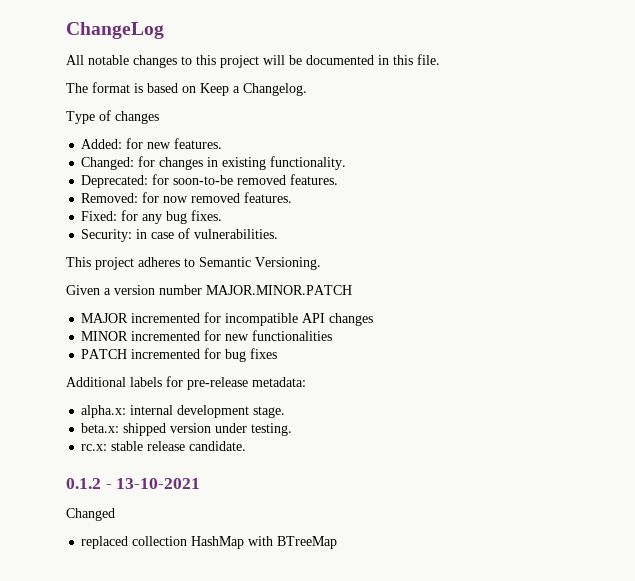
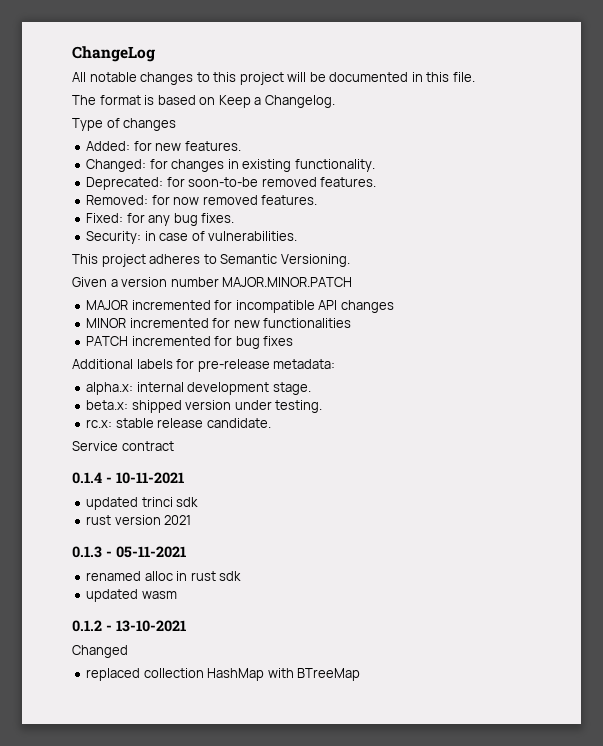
+ Service contract
+ 0.1.4 - 10-11-2021
+ updated trinci sdk
+ rust version 2021
+ 0.1.3 - 05-11-2021
+ renamed alloc in rust sdk
+ updated wasm

